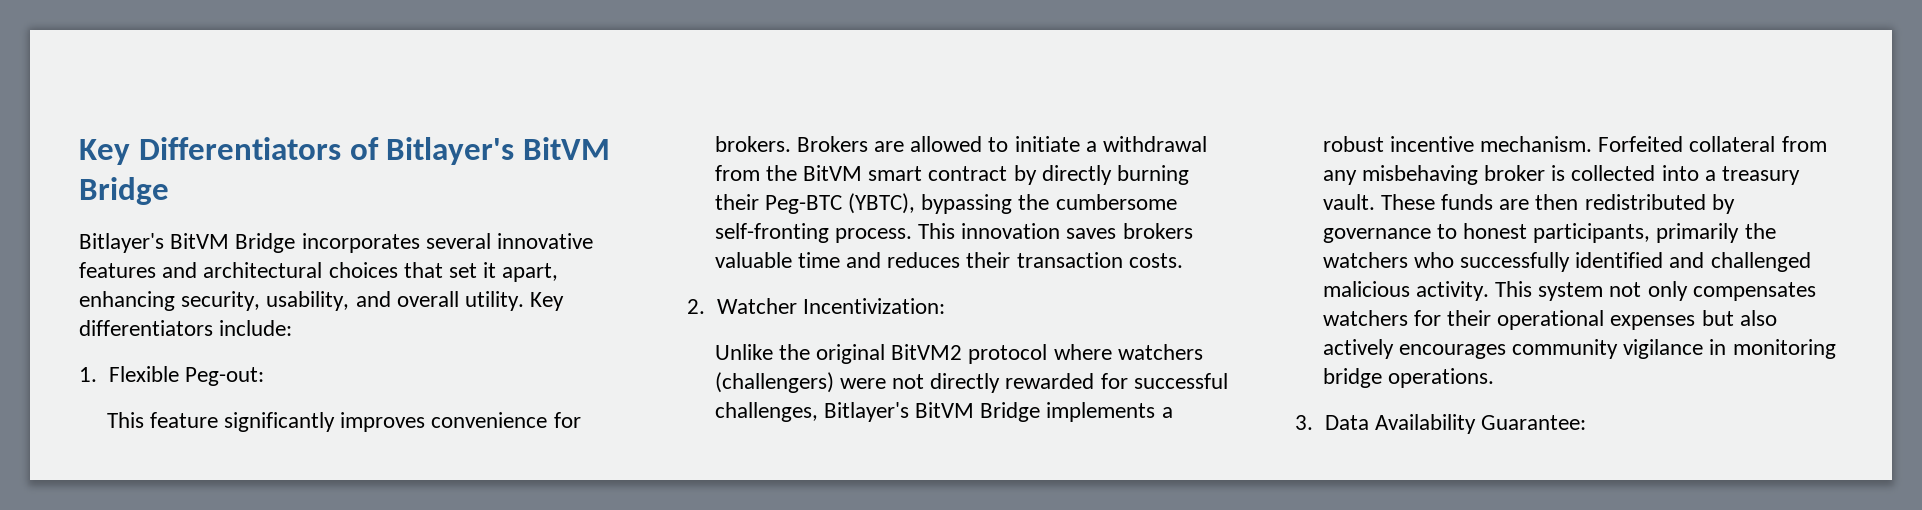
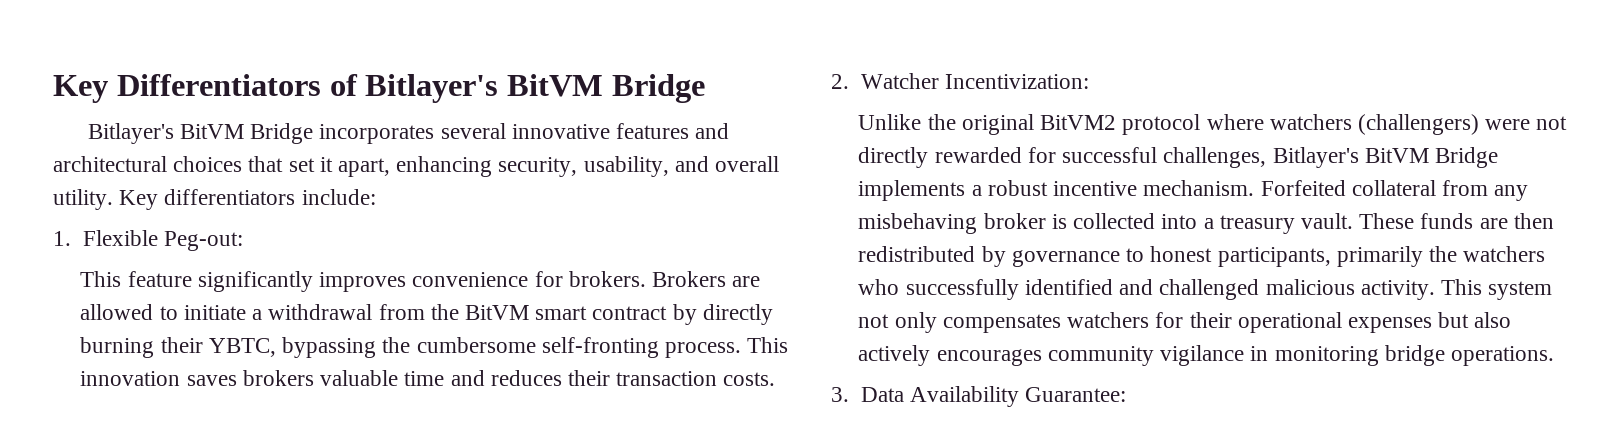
- Brokers are allowed to initiate a withdrawal from the BitVM smart contract by directly burning their Peg-BTC (YBTC), bypassing the cumbersome self-fronting process.
+ Brokers are allowed to initiate a withdrawal from the BitVM smart contract by directly burning their YBTC, bypassing the cumbersome self-fronting process.

